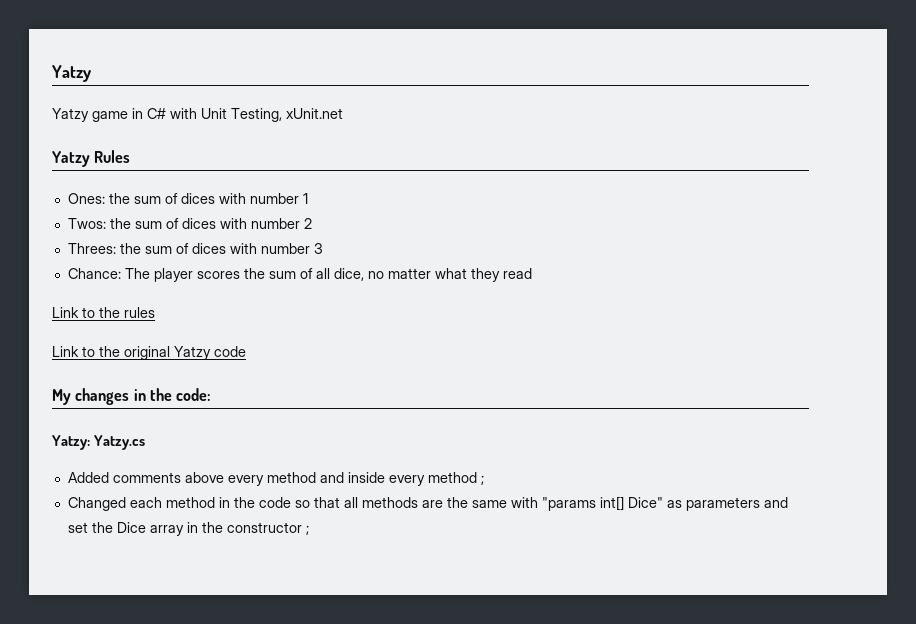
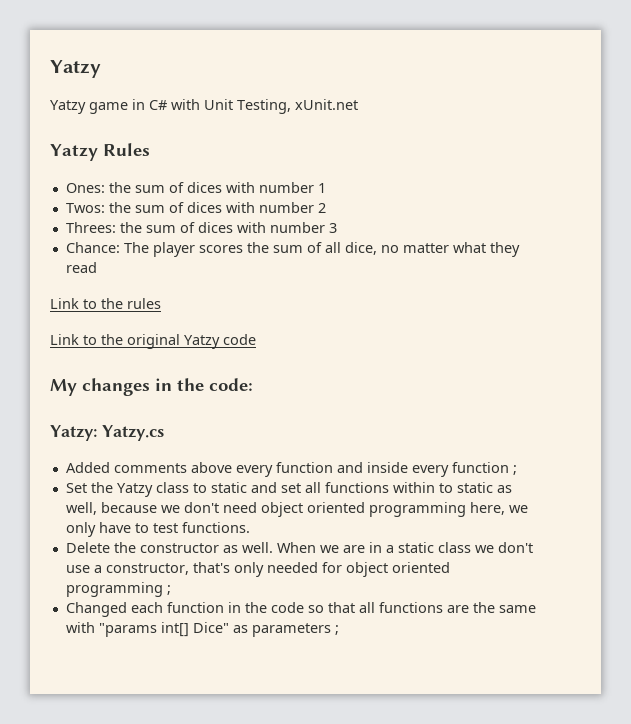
- Added comments above every method and inside every method ;
+ Added comments above every function and inside every function ;
+ Set the Yatzy class to static and set all functions within to static as well, because we don't need object oriented programming here, we only have to test functions.
+ Delete the constructor as well. When we are in a static class we don't use a constructor, that's only needed for object oriented programming ;
- Changed each method in the code so that all methods are the same with "params int[] Dice" as parameters and set the Dice array in the constructor ;
+ Changed each function in the code so that all functions are the same with "params int[] Dice" as parameters ;

